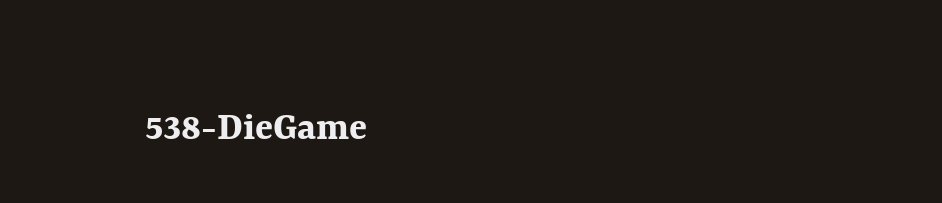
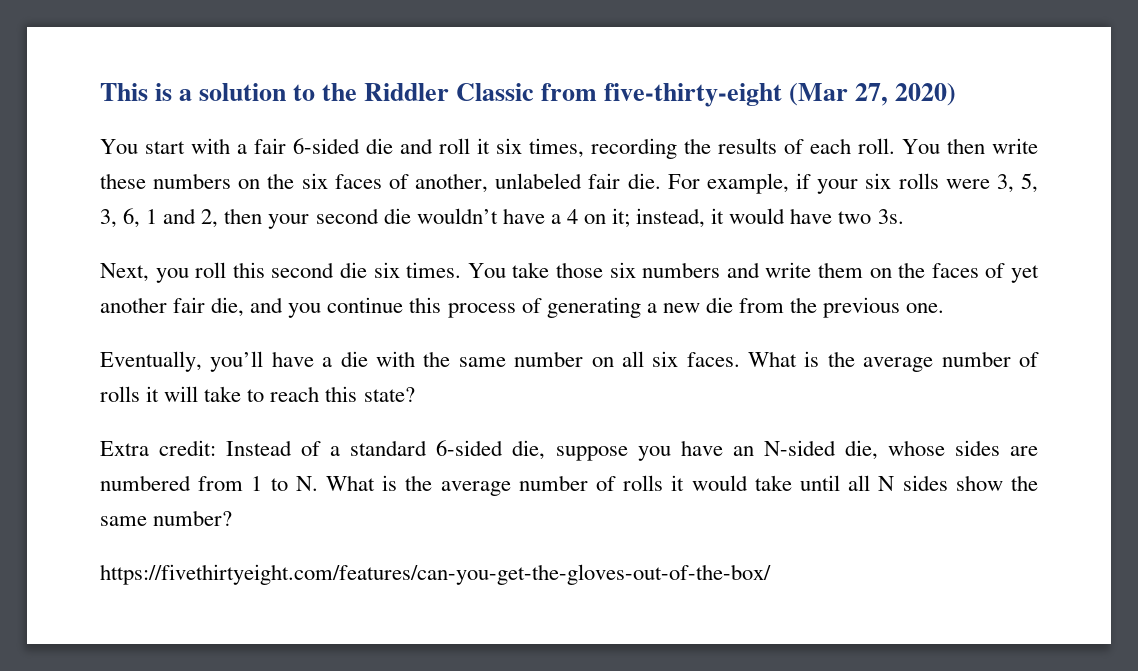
- 538-DieGame
+ This is a solution to the Riddler Classic from five-thirty-eight (Mar 27, 2020)
+ You start with a fair 6-sided die and roll it six times, recording the results of each roll. You then write these numbers on the six faces of another, unlabeled fair die. For example, if your six rolls were 3, 5, 3, 6, 1 and 2, then your second die wouldn’t have a 4 on it; instead, it would have two 3s.
+ Next, you roll this second die six times. You take those six numbers and write them on the faces of yet another fair die, and you continue this process of generating a new die from the previous one.
+ Eventually, you’ll have a die with the same number on all six faces. What is the average number of rolls it will take to reach this state?
+ Extra credit: Instead of a standard 6-sided die, suppose you have an N-sided die, whose sides are numbered from 1 to N. What is the average number of rolls it would take until all N sides show the same number?
+ https://fivethirtyeight.com/features/can-you-get-the-gloves-out-of-the-box/

